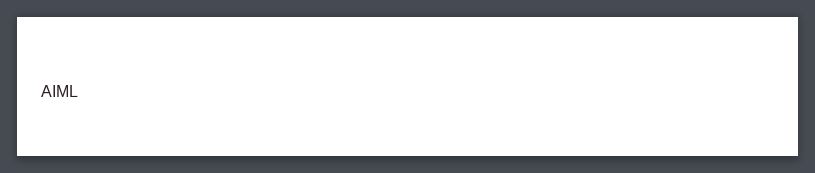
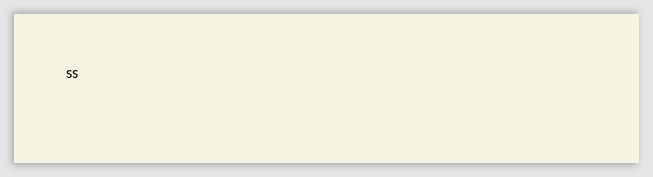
- AIML
+ ss

